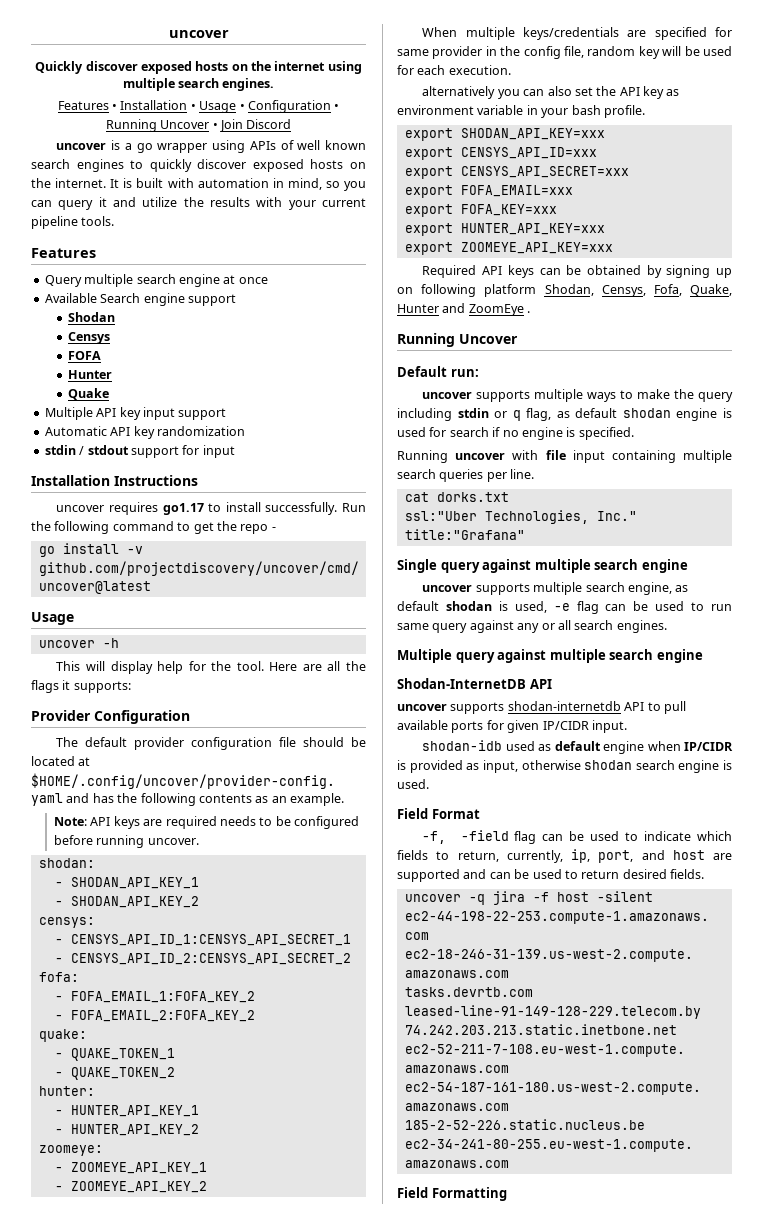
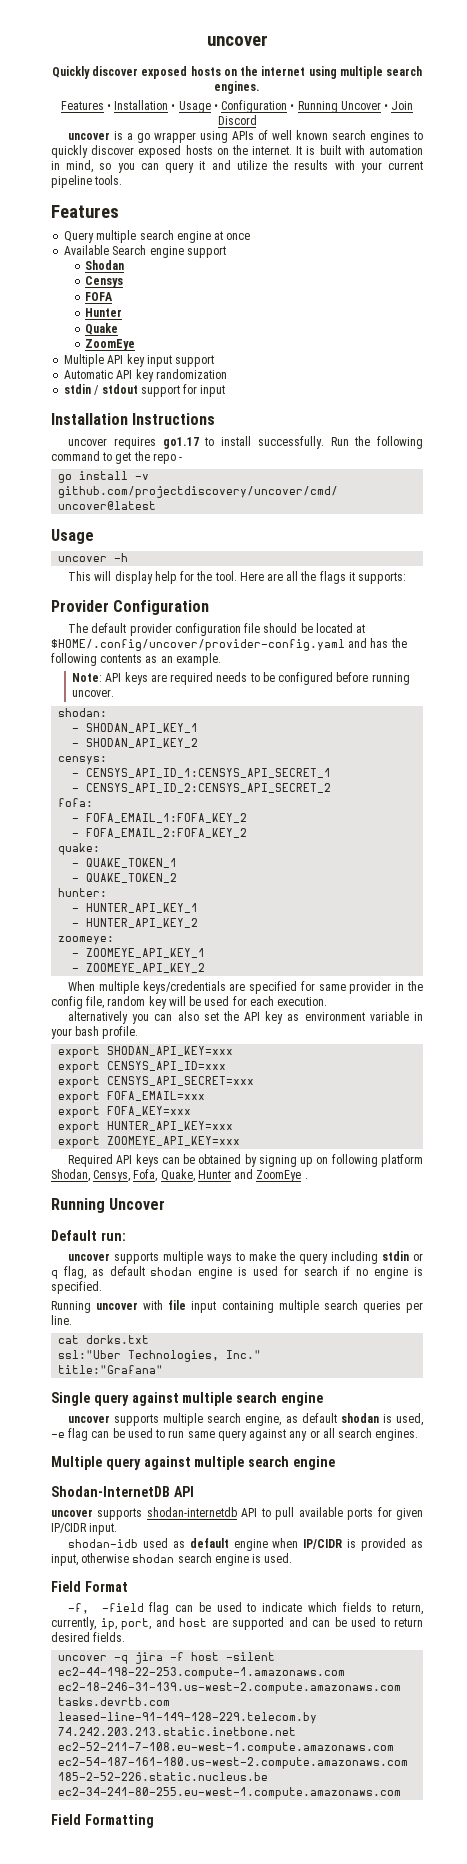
  Quake
+ ZoomEye

